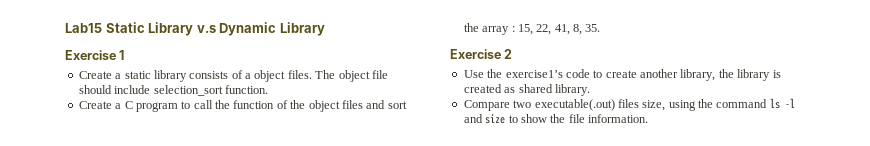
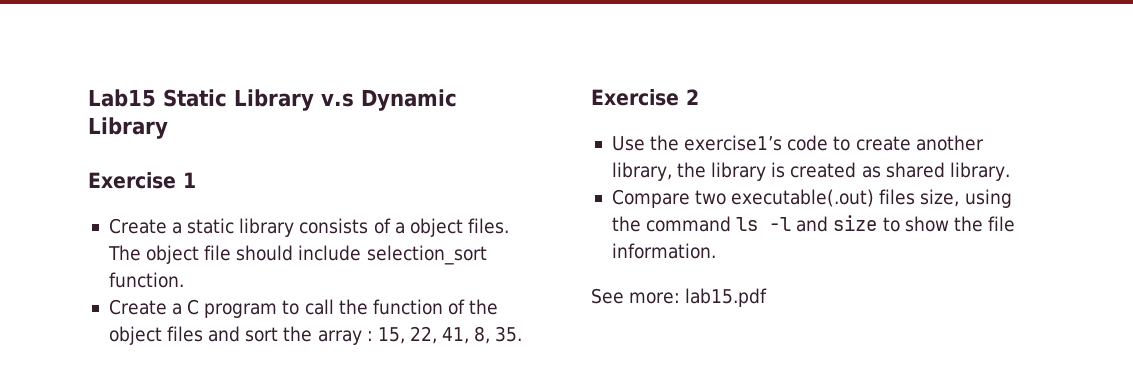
+ See more: lab15.pdf

